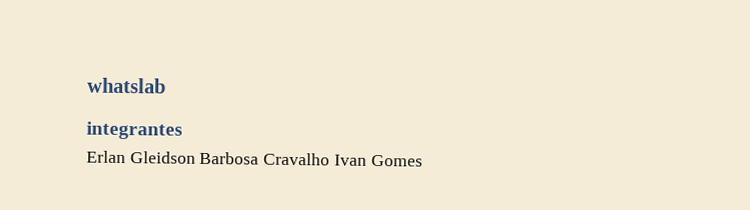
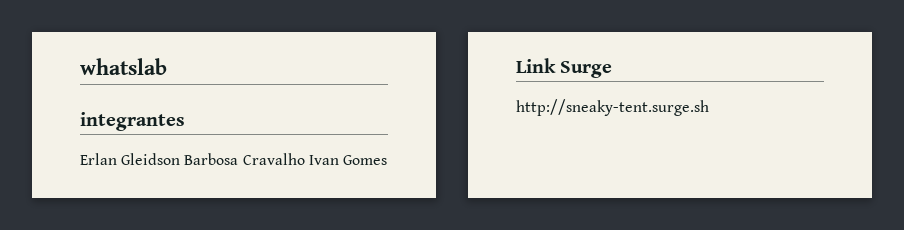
+ Link Surge
+ http://sneaky-tent.surge.sh

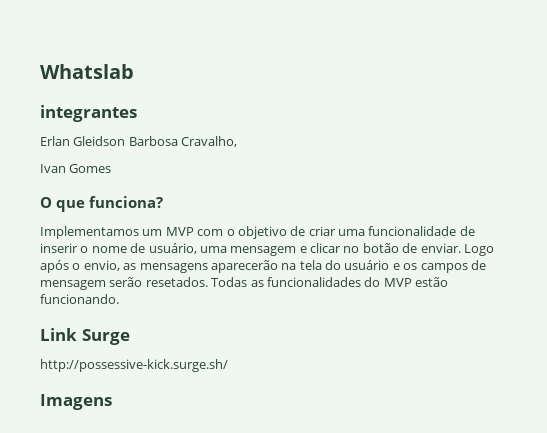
- whatslab
+ Whatslab
- Erlan Gleidson Barbosa Cravalho Ivan Gomes
+ Erlan Gleidson Barbosa Cravalho,
+ Ivan Gomes
+ O que funciona?
+ Implementamos um MVP com o objetivo de criar uma funcionalidade de inserir o nome de usuário, uma mensagem e clicar no botão de enviar. Logo após o envio, as mensagens aparecerão na tela do usuário e os campos de mensagem serão resetados. Todas as funcionalidades do MVP estão funcionando.
- http://sneaky-tent.surge.sh
+ http://possessive-kick.surge.sh/
+ Imagens

